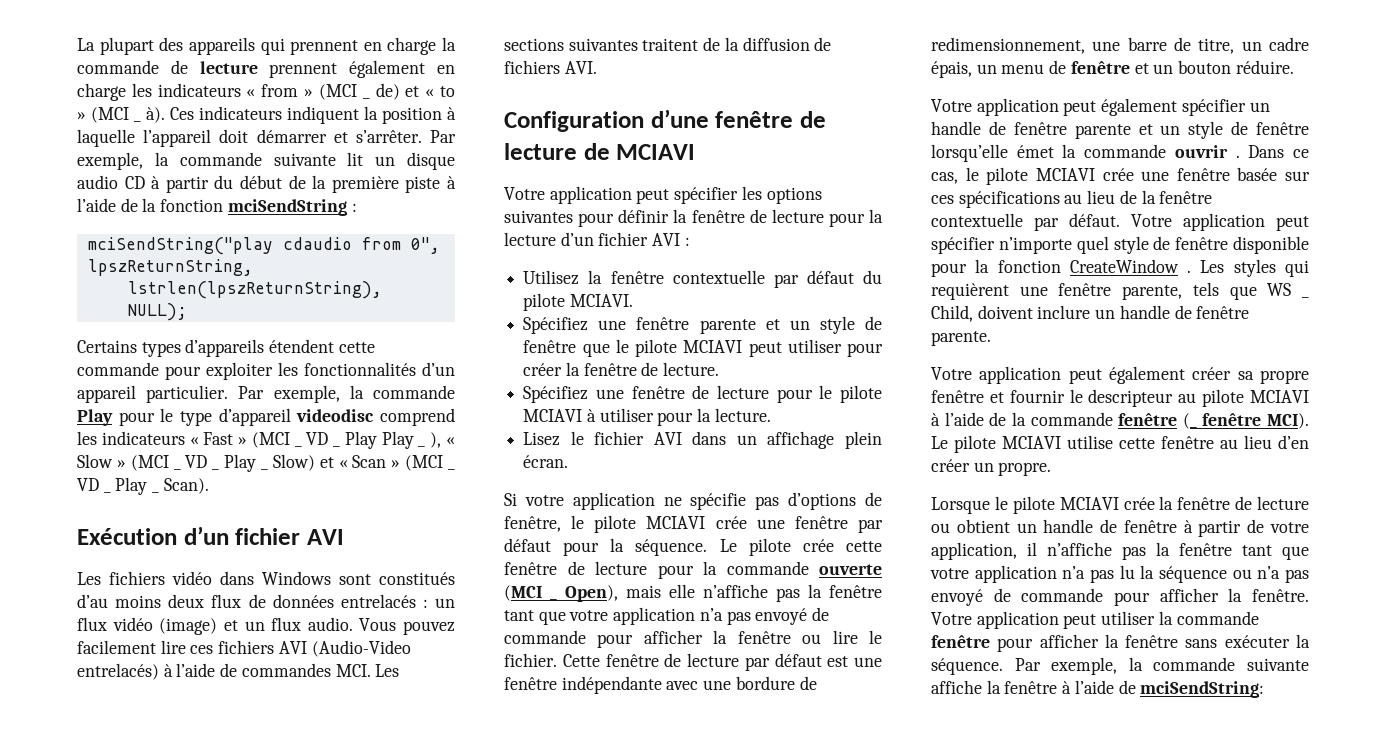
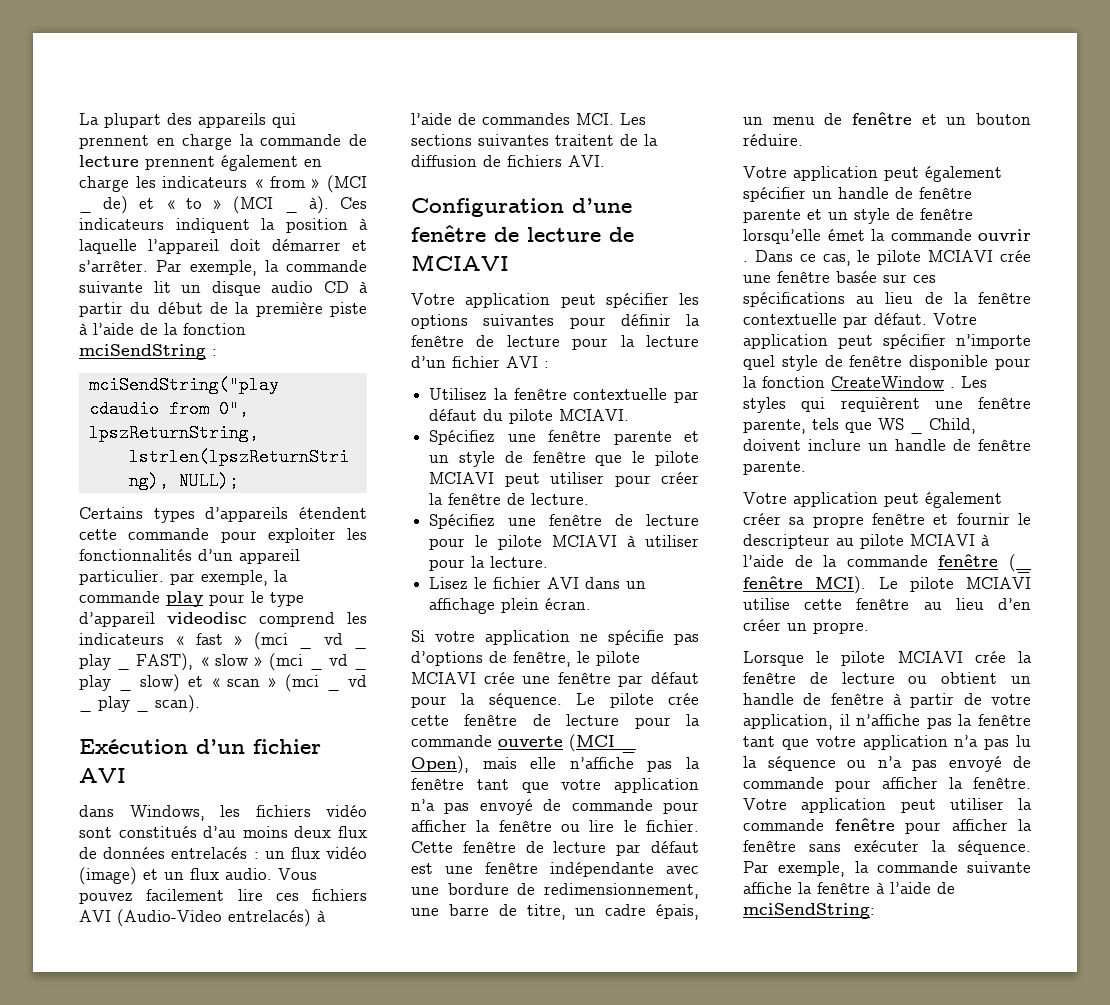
- Certains types d’appareils étendent cette commande pour exploiter les fonctionnalités d’un appareil particulier. Par exemple, la commande Play pour le type d’appareil videodisc comprend les indicateurs « Fast » (MCI _ VD _ Play Play _ ), « Slow » (MCI _ VD _ Play _ Slow) et « Scan » (MCI _ VD _ Play _ Scan).
+ Certains types d’appareils étendent cette commande pour exploiter les fonctionnalités d’un appareil particulier. par exemple, la commande play pour le type d’appareil videodisc comprend les indicateurs « fast » (mci _ vd _ play _ FAST), « slow » (mci _ vd _ play _ slow) et « scan » (mci _ vd _ play _ scan).
- Les fichiers vidéo dans Windows sont constitués d’au moins deux flux de données entrelacés : un flux vidéo (image) et un flux audio.
+ dans Windows, les fichiers vidéo sont constitués d’au moins deux flux de données entrelacés : un flux vidéo (image) et un flux audio.

